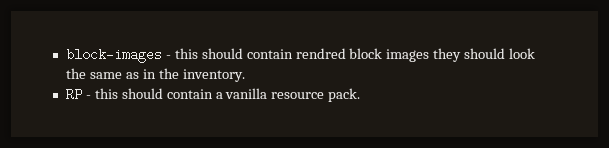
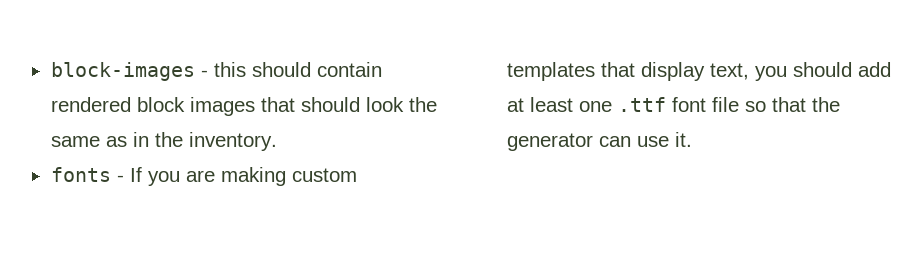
- block-images - this should contain rendred block images they should look the same as in the inventory.
+ block-images - this should contain rendered block images that should look the same as in the inventory.
- RP - this should contain a vanilla resource pack.
+ fonts - If you are making custom templates that display text, you should add at least one .ttf font file so that the generator can use it.

